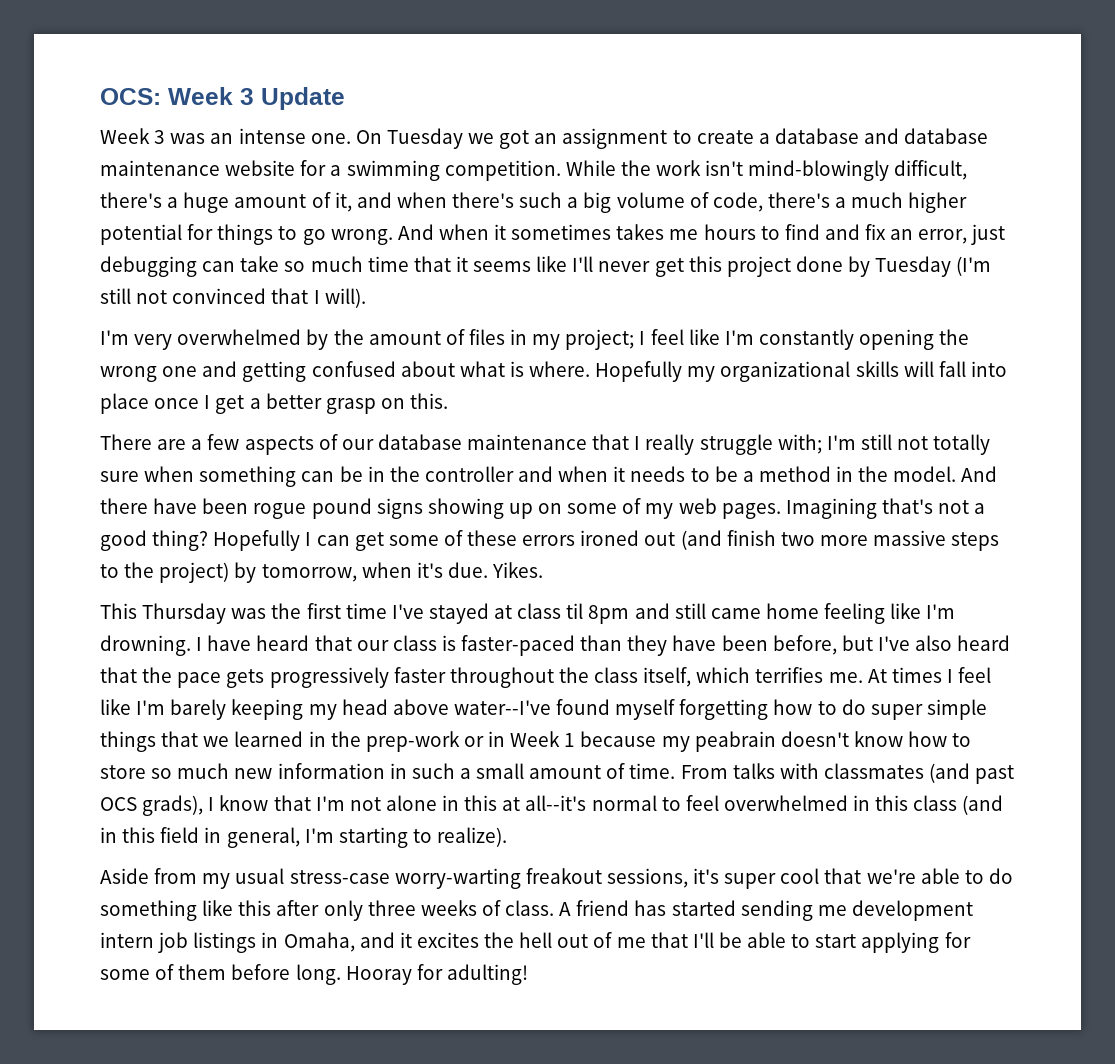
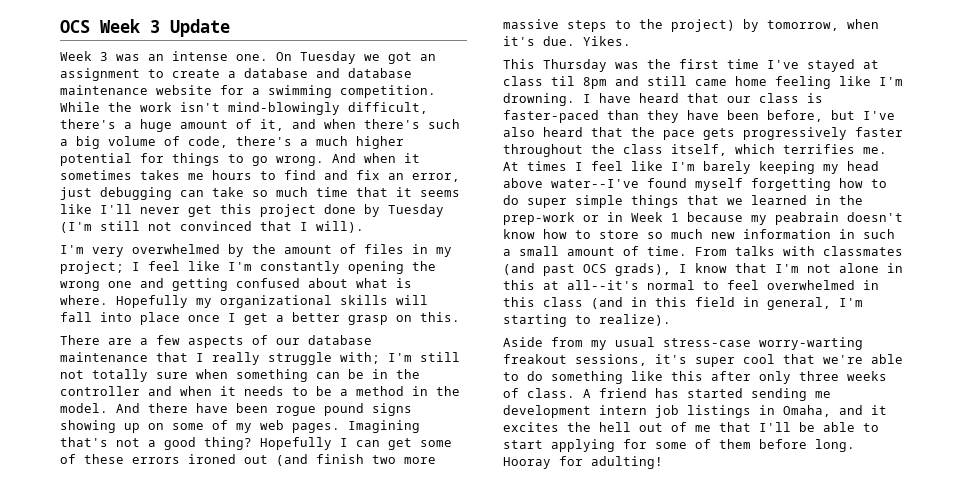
- OCS: Week 3 Update
+ OCS Week 3 Update

